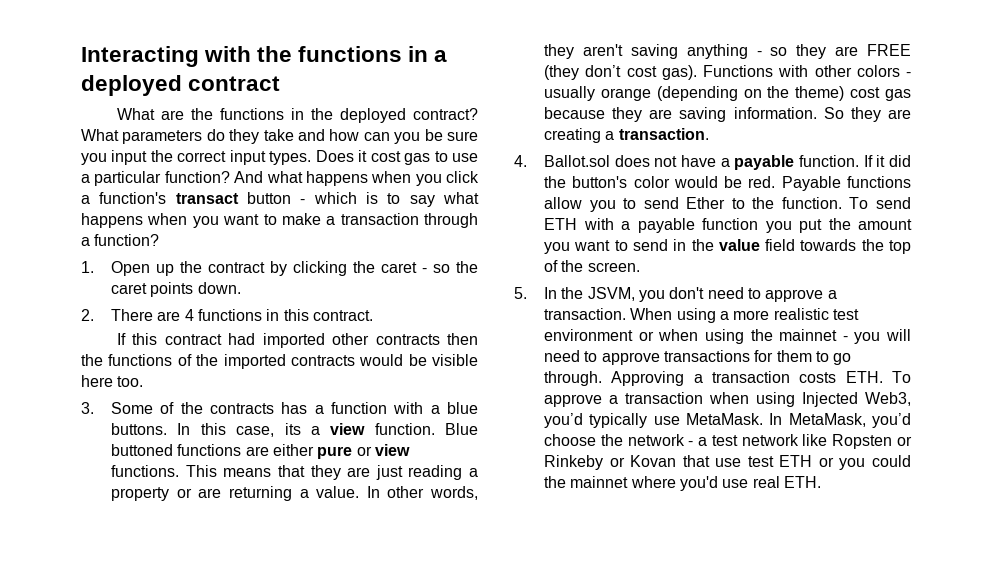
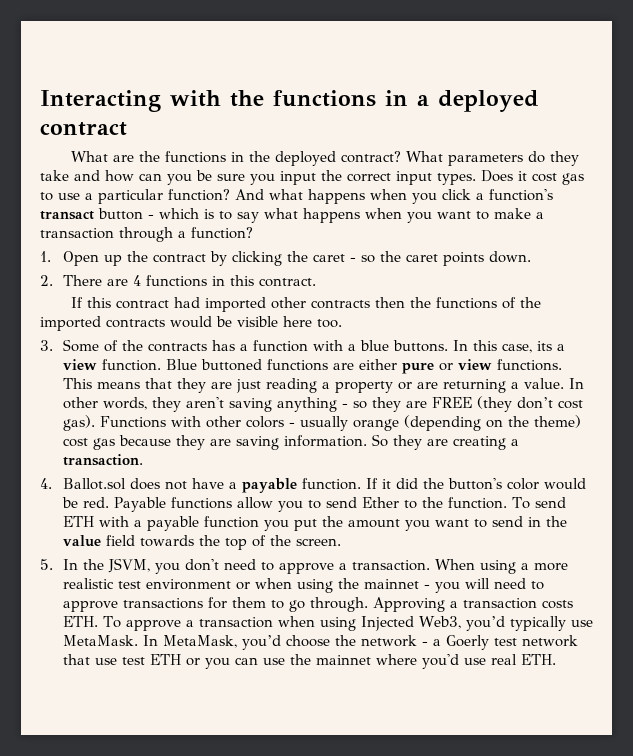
- In MetaMask, you’d choose the network - a test network like Ropsten or Rinkeby or Kovan that use test ETH or you could the mainnet where you'd use real ETH.
+ In MetaMask, you’d choose the network - a Goerly test network that use test ETH or you can use the mainnet where you'd use real ETH.

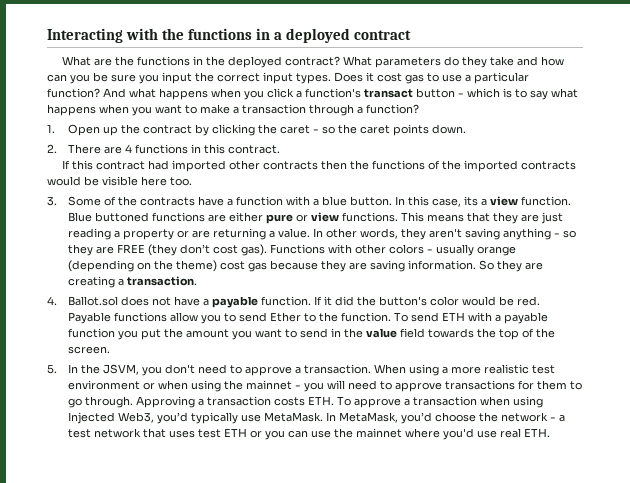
- 3. Some of the contracts has a function with a blue buttons.
+ 3. Some of the contracts have a function with a blue button.
- In MetaMask, you’d choose the network - a Goerly test network that use test ETH or you can use the mainnet where you'd use real ETH.
+ In MetaMask, you’d choose the network - a test network that uses test ETH or you can use the mainnet where you'd use real ETH.

